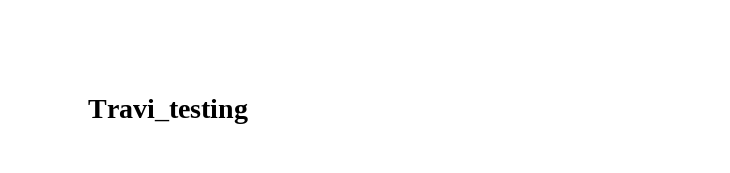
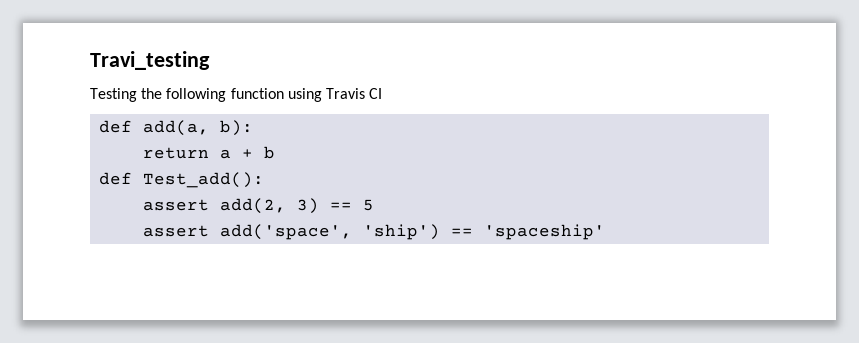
+ Testing the following function using Travis CI
+ def add(a, b):
+ return a + b
+ def Test_add():
+ assert add(2, 3) == 5
+ assert add('space', 'ship') == 'spaceship'

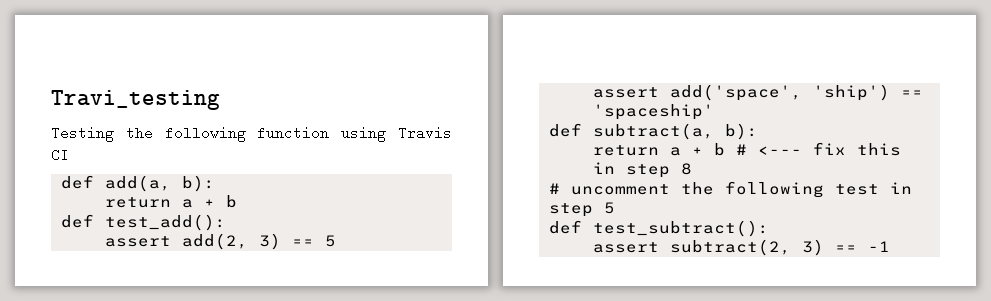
- def Test_add():
+ def test_add():
+ def subtract(a, b):
+ return a + b # <--- fix this in step 8
+ # uncomment the following test in step 5
+ def test_subtract():
+ assert subtract(2, 3) == -1

